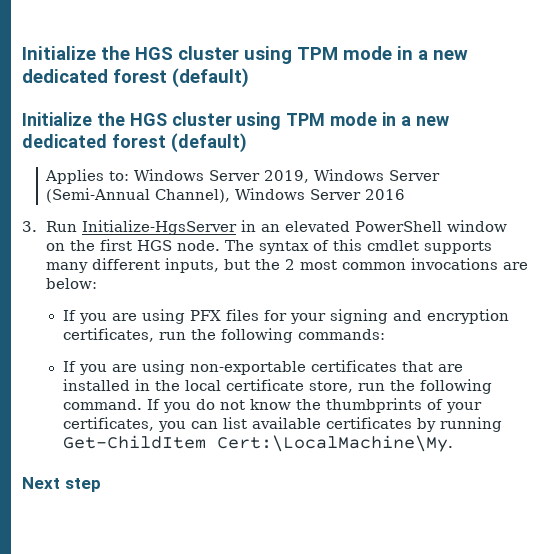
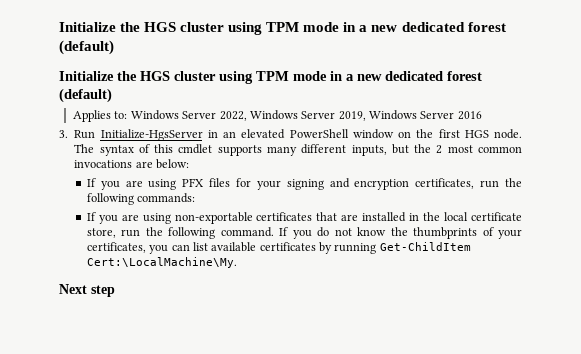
- Applies to: Windows Server 2019, Windows Server (Semi-Annual Channel), Windows Server 2016
+ Applies to: Windows Server 2022, Windows Server 2019, Windows Server 2016

